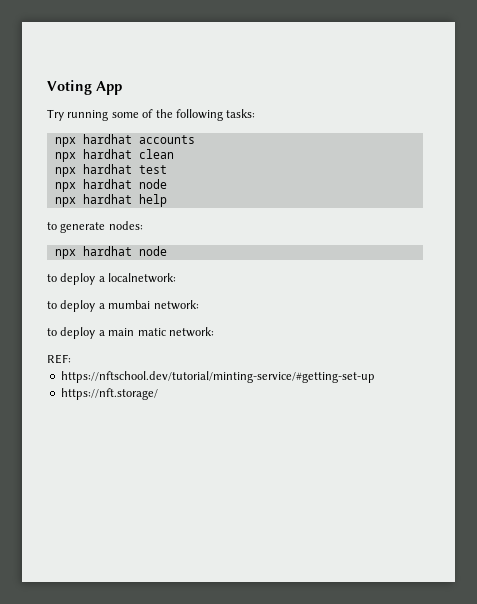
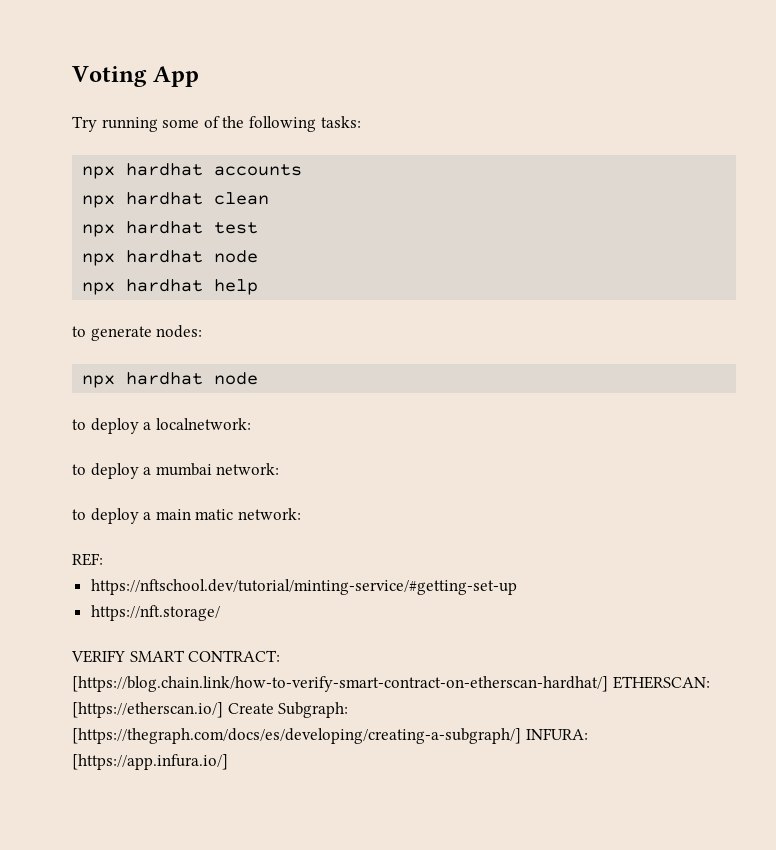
+ VERIFY SMART CONTRACT: [https://blog.chain.link/how-to-verify-smart-contract-on-etherscan-hardhat/] ETHERSCAN: [https://etherscan.io/] Create Subgraph: [https://thegraph.com/docs/es/developing/creating-a-subgraph/] INFURA: [https://app.infura.io/]

